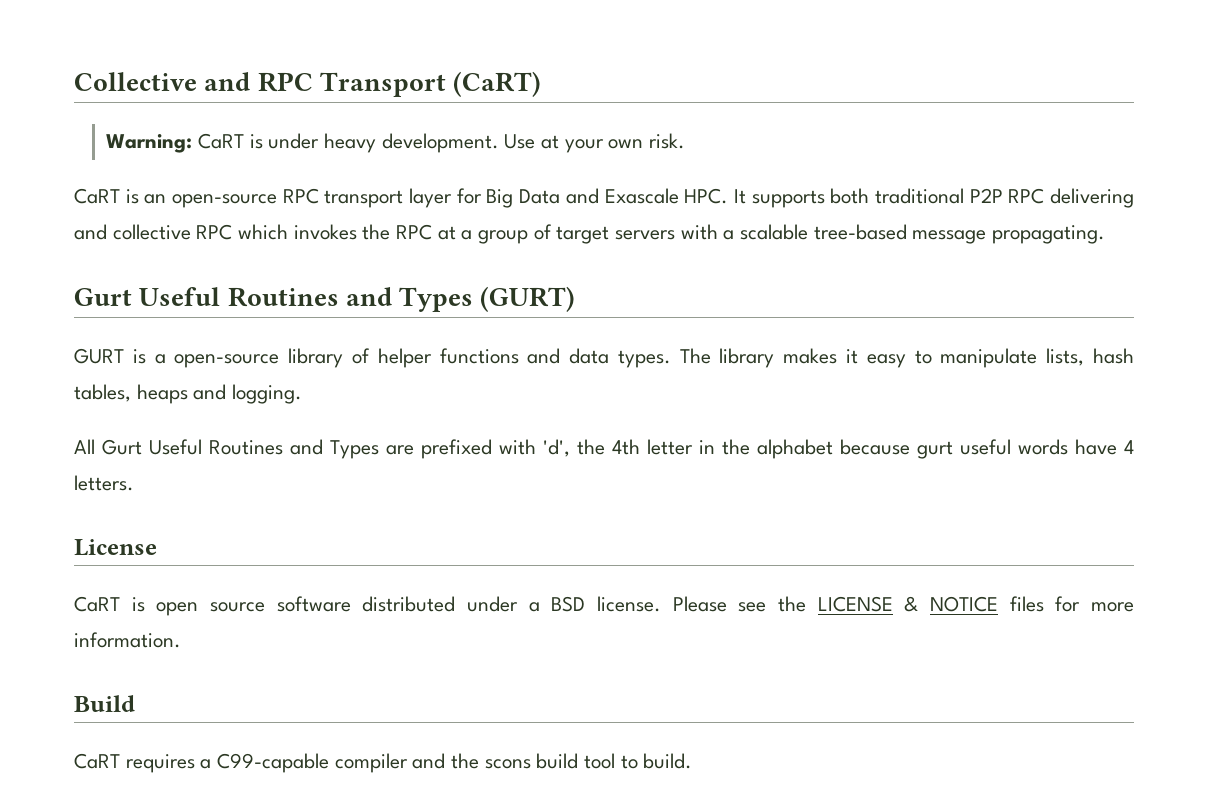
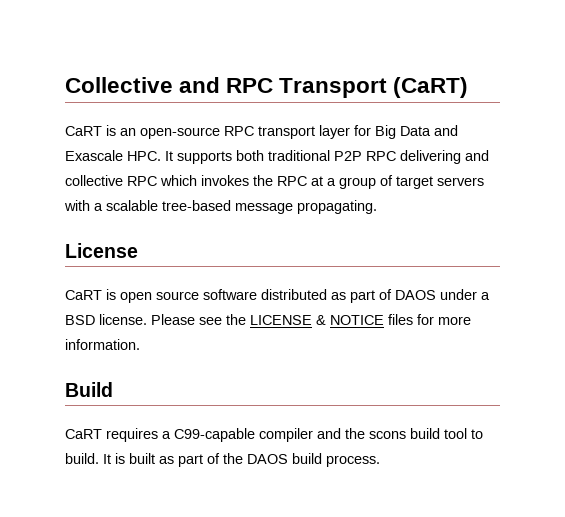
- Warning: CaRT is under heavy development. Use at your own risk.
- Gurt Useful Routines and Types (GURT)
- GURT is a open-source library of helper functions and data types. The library makes it easy to manipulate lists, hash tables, heaps and logging.
- All Gurt Useful Routines and Types are prefixed with 'd', the 4th letter in the alphabet because gurt useful words have 4 letters.
- CaRT is open source software distributed under a BSD license.
+ CaRT is open source software distributed as part of DAOS under a BSD license.
+ It is built as part of the DAOS build process.

